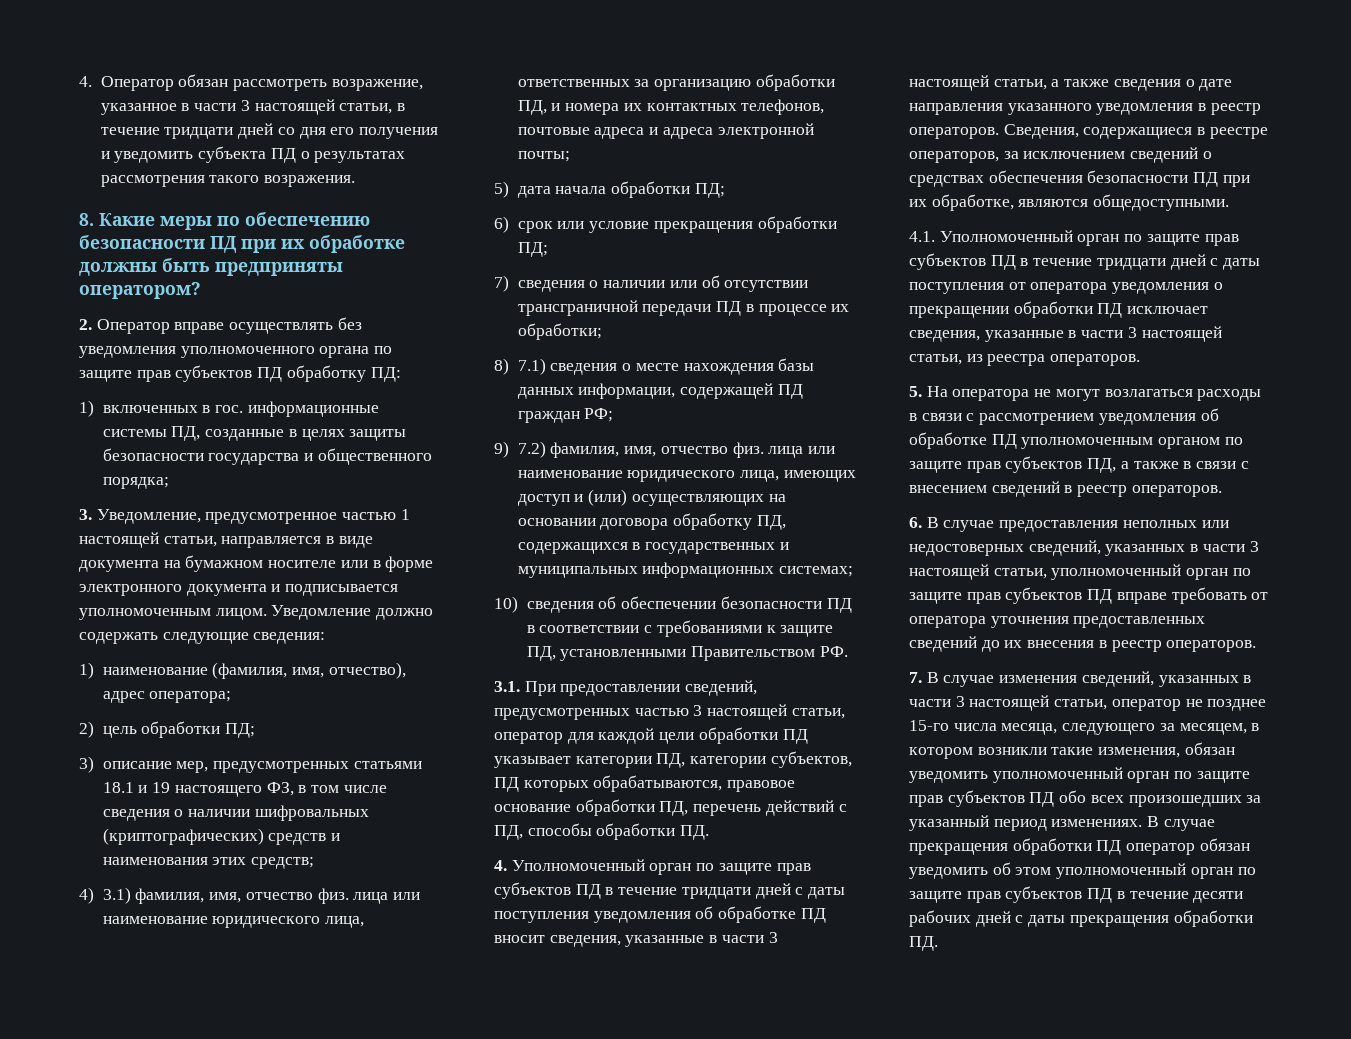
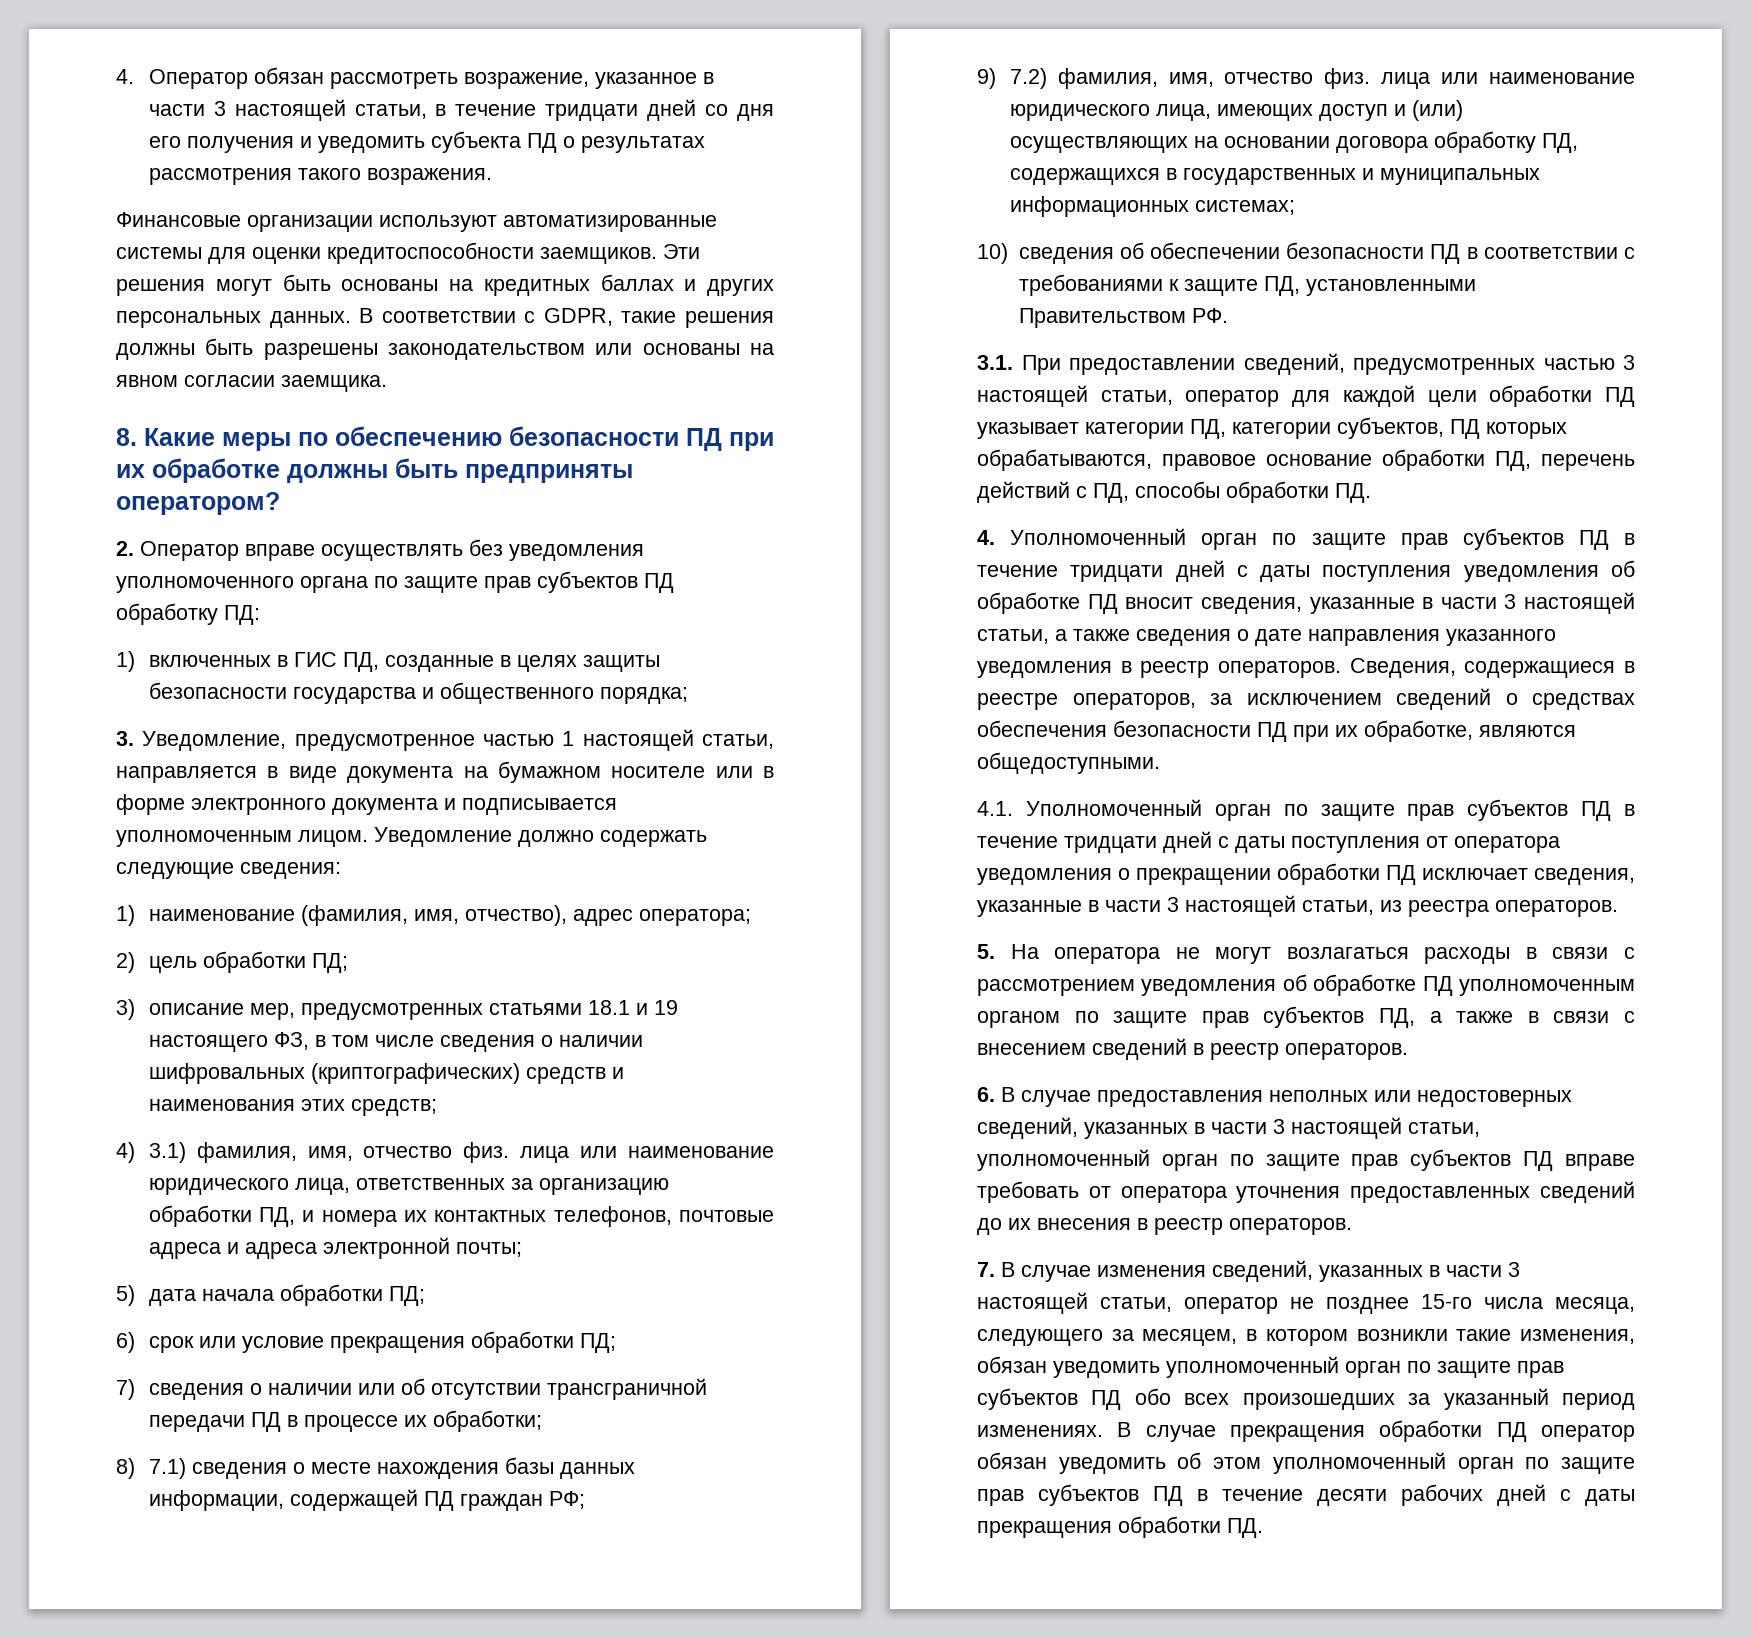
+ Финансовые организации используют автоматизированные системы для оценки кредитоспособности заемщиков. Эти решения могут быть основаны на кредитных баллах и других персональных данных. В соответствии с GDPR, такие решения должны быть разрешены законодательством или основаны на явном согласии заемщика.
- 1) включенных в гос. информационные системы ПД, созданные в целях защиты безопасности государства и общественного порядка;
+ 1) включенных в ГИС ПД, созданные в целях защиты безопасности государства и общественного порядка;

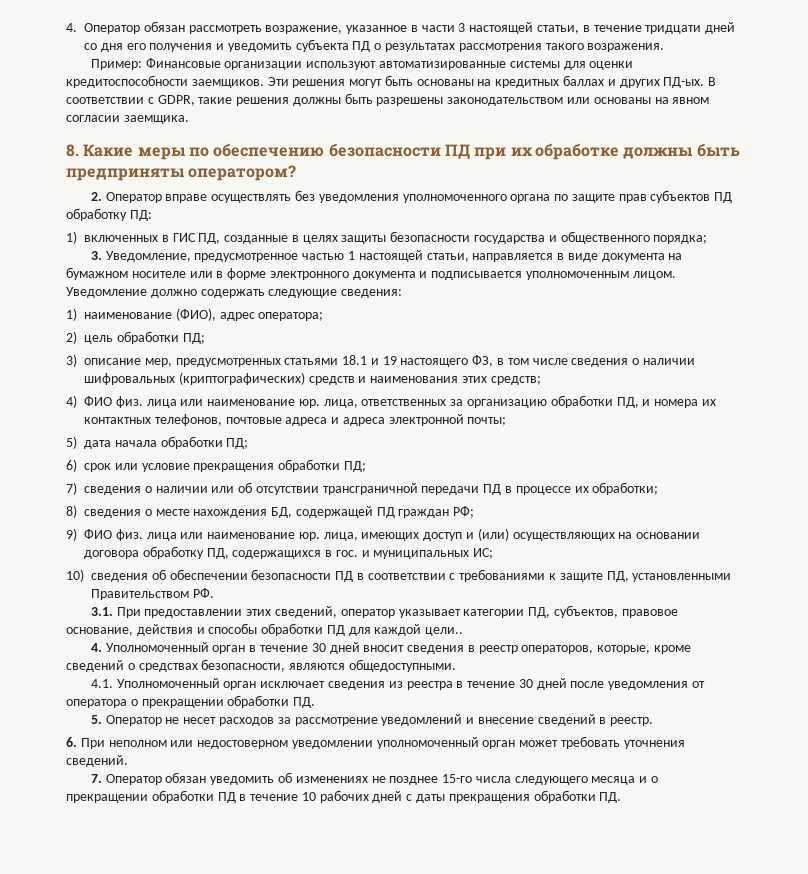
- Финансовые организации используют автоматизированные системы для оценки кредитоспособности заемщиков.
+ Пример: Финансовые организации используют автоматизированные системы для оценки кредитоспособности заемщиков.
- Эти решения могут быть основаны на кредитных баллах и других персональных данных.
+ Эти решения могут быть основаны на кредитных баллах и других ПД-ых.
- 1) наименование (фамилия, имя, отчество), адрес оператора;
+ 1) наименование (ФИО), адрес оператора;
- 4) 3.1) фамилия, имя, отчество физ. лица или наименование юридического лица, ответственных за организацию обработки ПД, и номера их контактных телефонов, почтовые адреса и адреса электронной почты;
+ 4) ФИО физ. лица или наименование юр. лица, ответственных за организацию обработки ПД, и номера их контактных телефонов, почтовые адреса и адреса электронной почты;
- 8) 7.1) сведения о месте нахождения базы данных информации, содержащей ПД граждан РФ;
+ 8) сведения о месте нахождения БД, содержащей ПД граждан РФ;
- 9) 7.2) фамилия, имя, отчество физ. лица или наименование юридического лица, имеющих доступ и (или) осуществляющих на основании договора обработку ПД, содержащихся в государственных и муниципальных информационных системах;
+ 9) ФИО физ. лица или наименование юр. лица, имеющих доступ и (или) осуществляющих на основании договора обработку ПД, содержащихся в гос. и муниципальных ИС;
- 3.1. При предоставлении сведений, предусмотренных частью 3 настоящей статьи, оператор для каждой цели обработки ПД указывает категории ПД, категории субъектов, ПД которых обрабатываются, правовое основание обработки ПД, перечень действий с ПД, способы обработки ПД.
- 4. Уполномоченный орган по защите прав субъектов ПД в течение тридцати дней с даты поступления уведомления об обработке ПД вносит сведения, указанные в части 3 настоящей статьи, а также сведения о дате направления указанного уведомления в реестр операторов. Сведения, содержащиеся в реестре операторов, за исключением сведений о средствах обеспечения безопасности ПД при их обработке, являются общедоступными.
+ 3.1. При предоставлении этих сведений, оператор указывает категории ПД, субъектов, правовое основание, действия и способы обработки ПД для каждой цели..
+ 4. Уполномоченный орган в течение 30 дней вносит сведения в реестр операторов, которые, кроме сведений о средствах безопасности, являются общедоступными.
- 4.1. Уполномоченный орган по защите прав субъектов ПД в течение тридцати дней с даты поступления от оператора уведомления о прекращении обработки ПД исключает сведения, указанные в части 3 настоящей статьи, из реестра операторов.
- 5. На оператора не могут возлагаться расходы в связи с рассмотрением уведомления об обработке ПД уполномоченным органом по защите прав субъектов ПД, а также в связи с внесением сведений в реестр операторов.
- 6. В случае предоставления неполных или недостоверных сведений, указанных в части 3 настоящей статьи, уполномоченный орган по защите прав субъектов ПД вправе требовать от оператора уточнения предоставленных сведений до их внесения в реестр операторов.
- 7. В случае изменения сведений, указанных в части 3 настоящей статьи, оператор не позднее 15-го числа месяца, следующего за месяцем, в котором возникли такие изменения, обязан уведомить уполномоченный орган по защите прав субъектов ПД обо всех произошедших за указанный период изменениях. В случае прекращения обработки ПД оператор обязан уведомить об этом уполномоченный орган по защите прав субъектов ПД в течение десяти рабочих дней с даты прекращения обработки ПД.
+ 4.1. Уполномоченный орган исключает сведения из реестра в течение 30 дней после уведомления от оператора о прекращении обработки ПД.
+ 5. Оператор не несет расходов за рассмотрение уведомлений и внесение сведений в реестр.
+ 6. При неполном или недостоверном уведомлении уполномоченный орган может требовать уточнения сведений.
+ 7. Оператор обязан уведомить об изменениях не позднее 15-го числа следующего месяца и о прекращении обработки ПД в течение 10 рабочих дней с даты прекращения обработки ПД.

